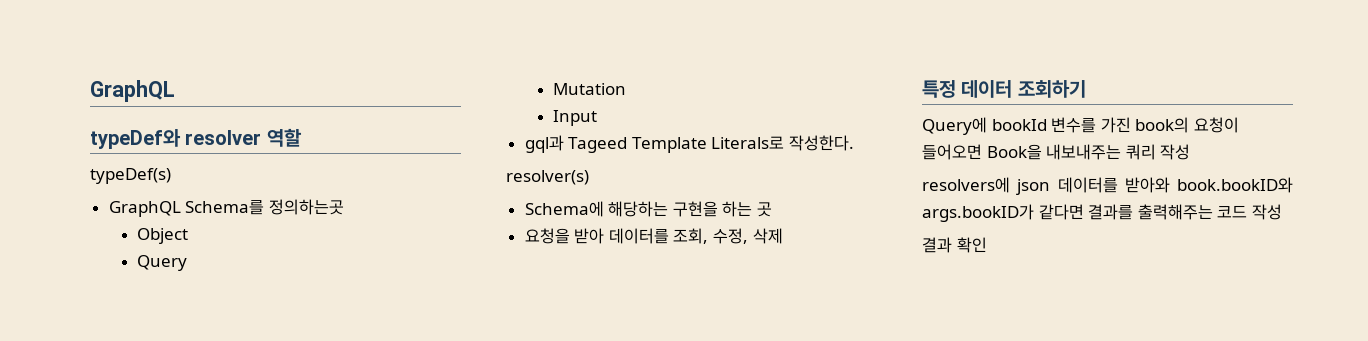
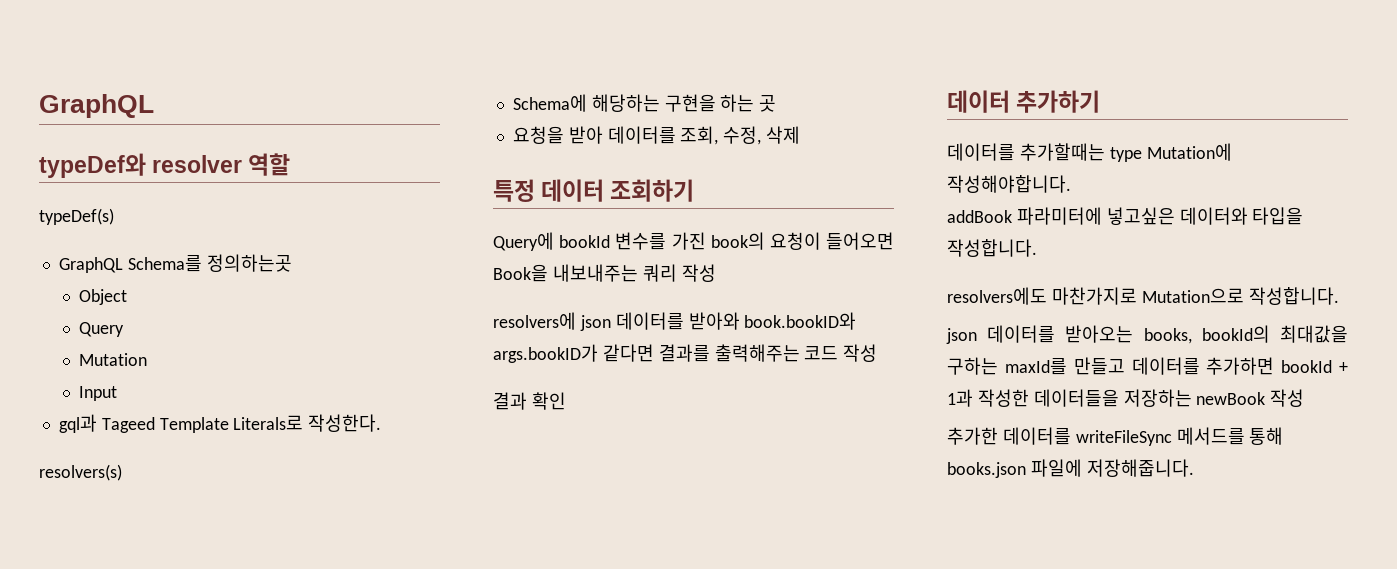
- resolver(s)
+ resolvers(s)
+ 데이터 추가하기
+ 데이터를 추가할때는 type Mutation에 작성해야합니다.
+ addBook 파라미터에 넣고싶은 데이터와 타입을 작성합니다.
+ resolvers에도 마찬가지로 Mutation으로 작성합니다.
+ json 데이터를 받아오는 books, bookId의 최대값을 구하는 maxId를 만들고 데이터를 추가하면 bookId + 1과 작성한 데이터들을 저장하는 newBook 작성
+ 추가한 데이터를 writeFileSync 메서드를 통해 books.json 파일에 저장해줍니다.

